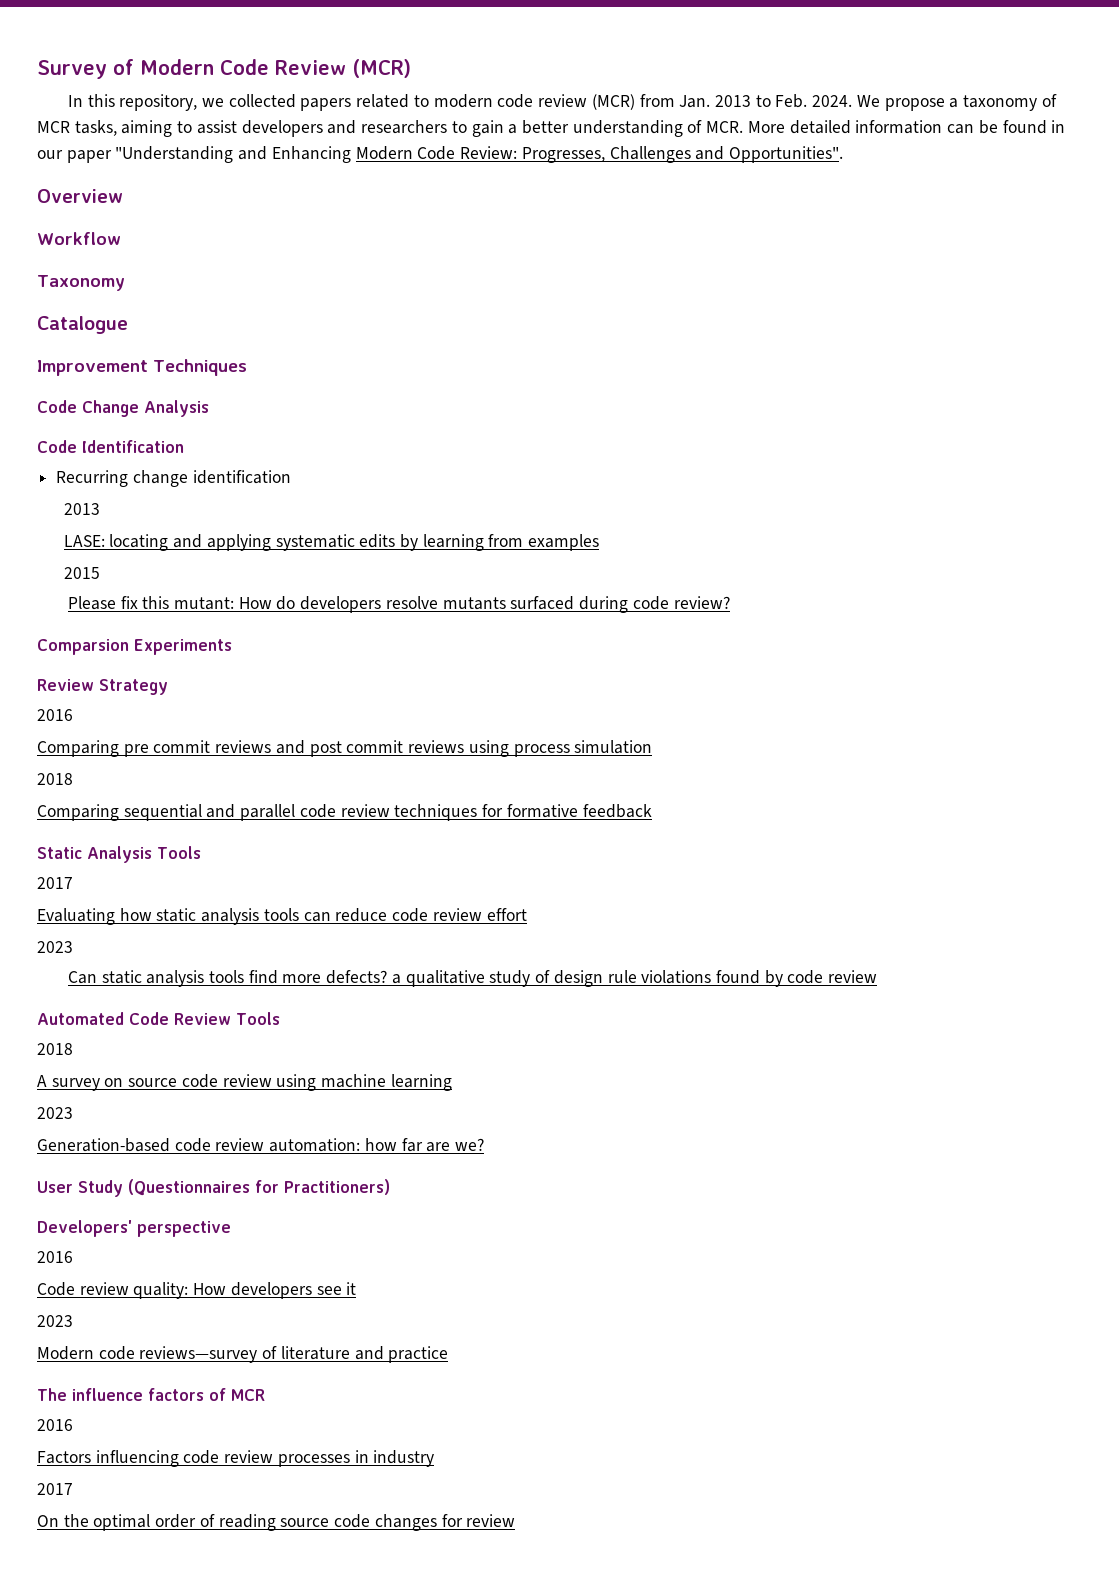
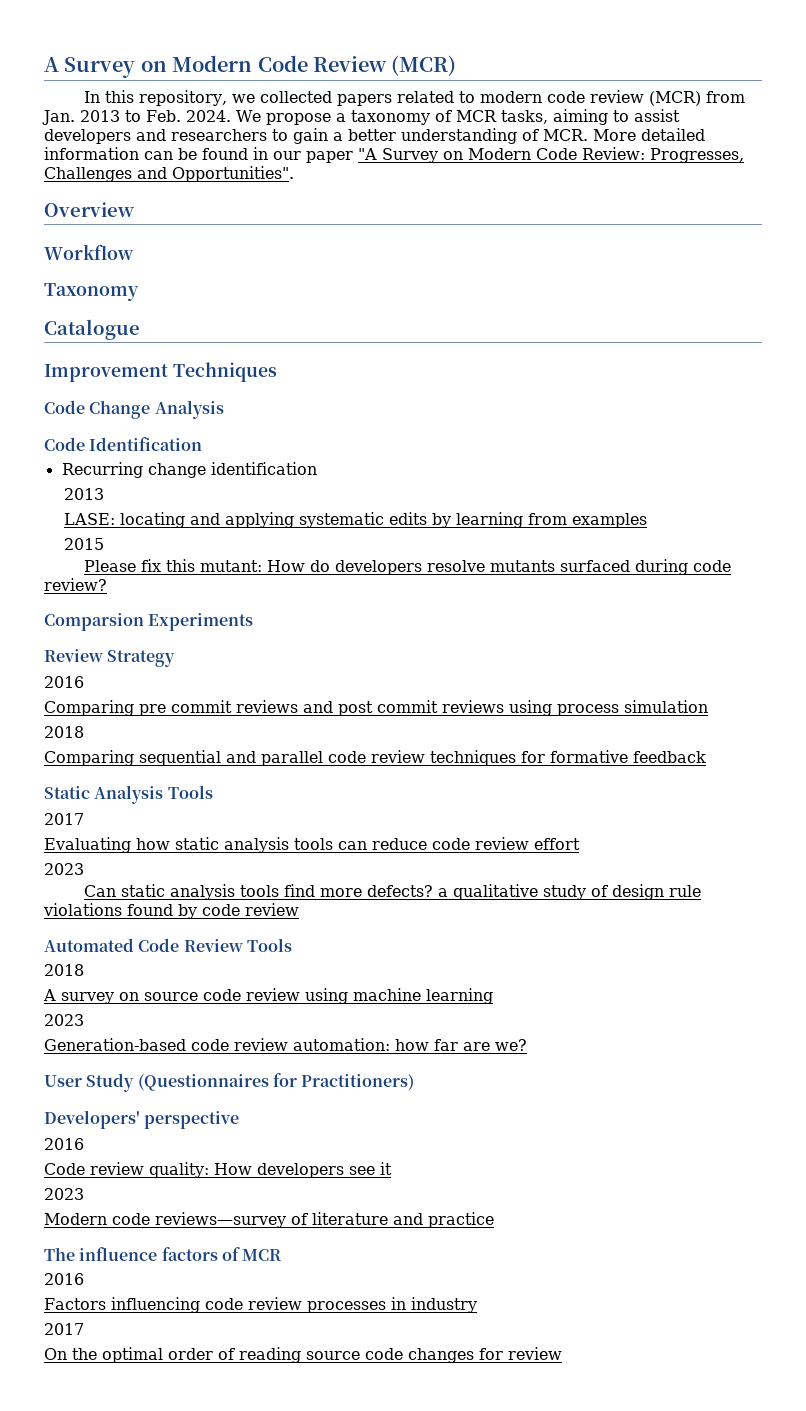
- Survey of Modern Code Review (MCR)
+ A Survey on Modern Code Review (MCR)
- We propose a taxonomy of MCR tasks, aiming to assist developers and researchers to gain a better understanding of MCR. More detailed information can be found in our paper "Understanding and Enhancing Modern Code Review: Progresses, Challenges and Opportunities".
+ We propose a taxonomy of MCR tasks, aiming to assist developers and researchers to gain a better understanding of MCR. More detailed information can be found in our paper "A Survey on Modern Code Review: Progresses, Challenges and Opportunities".

